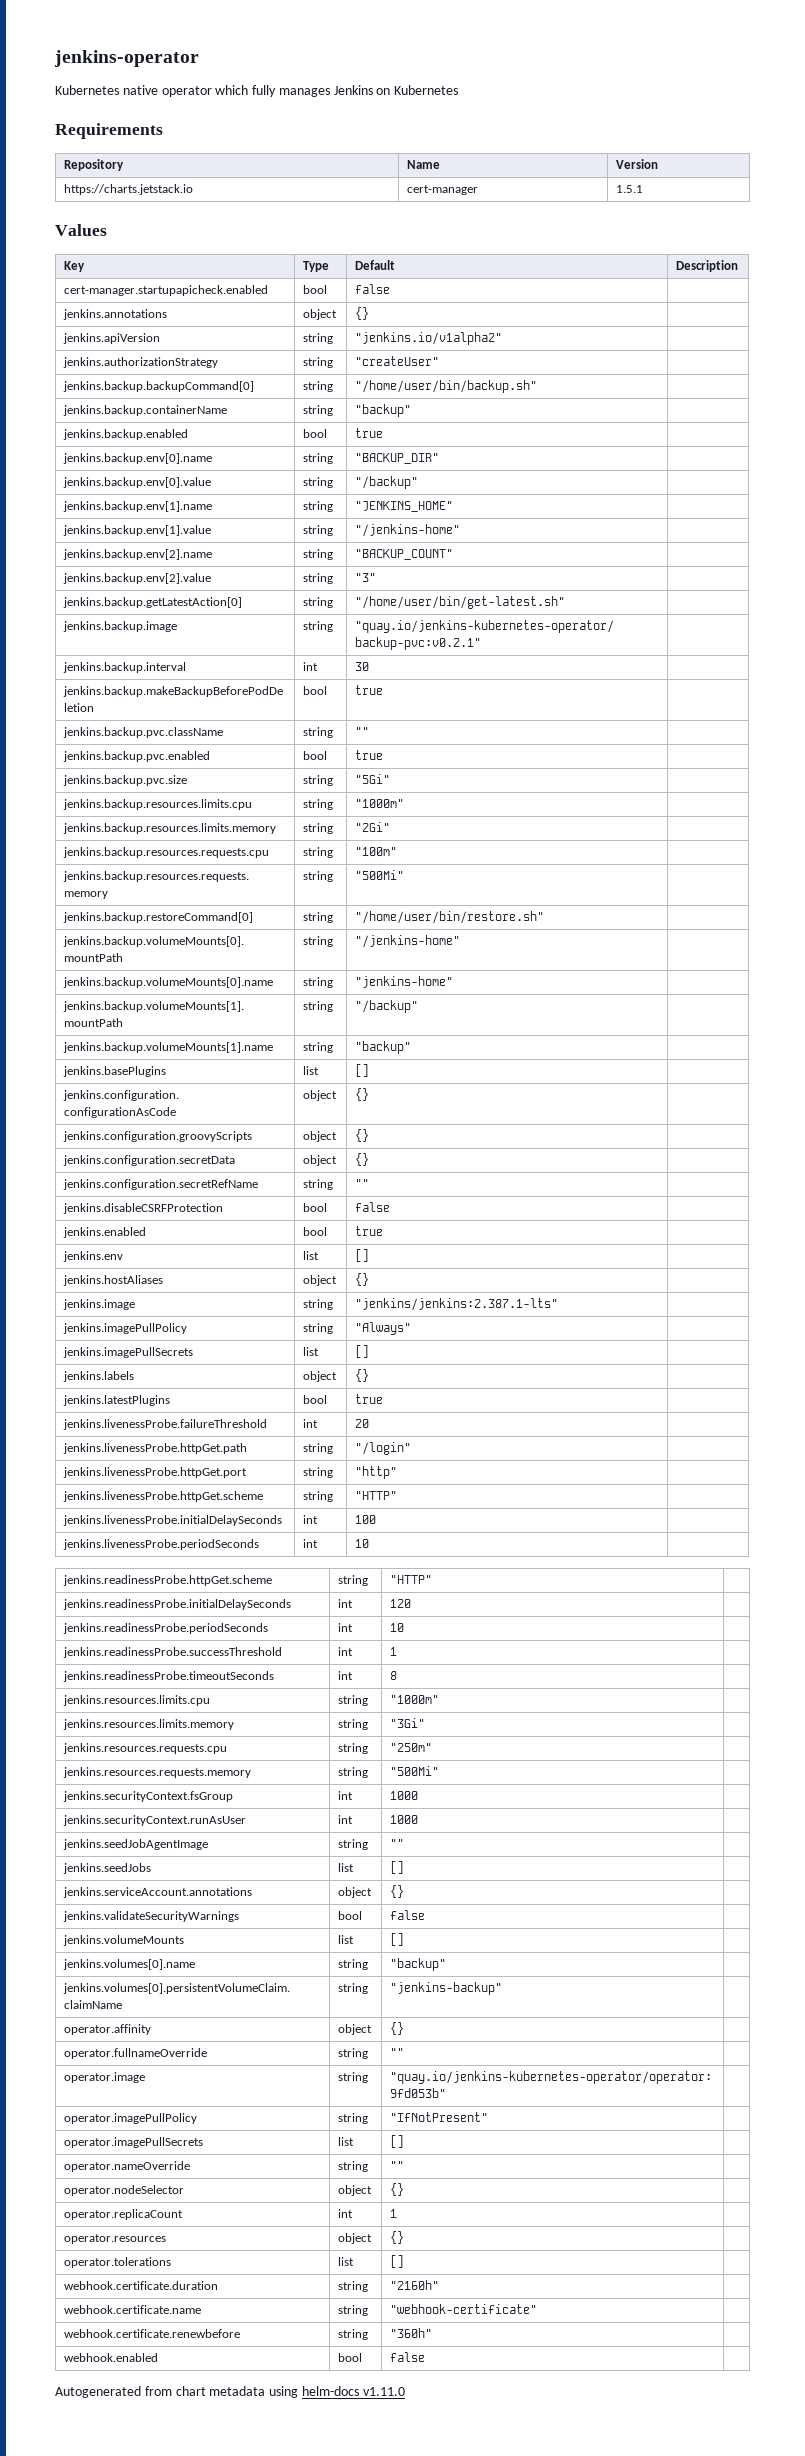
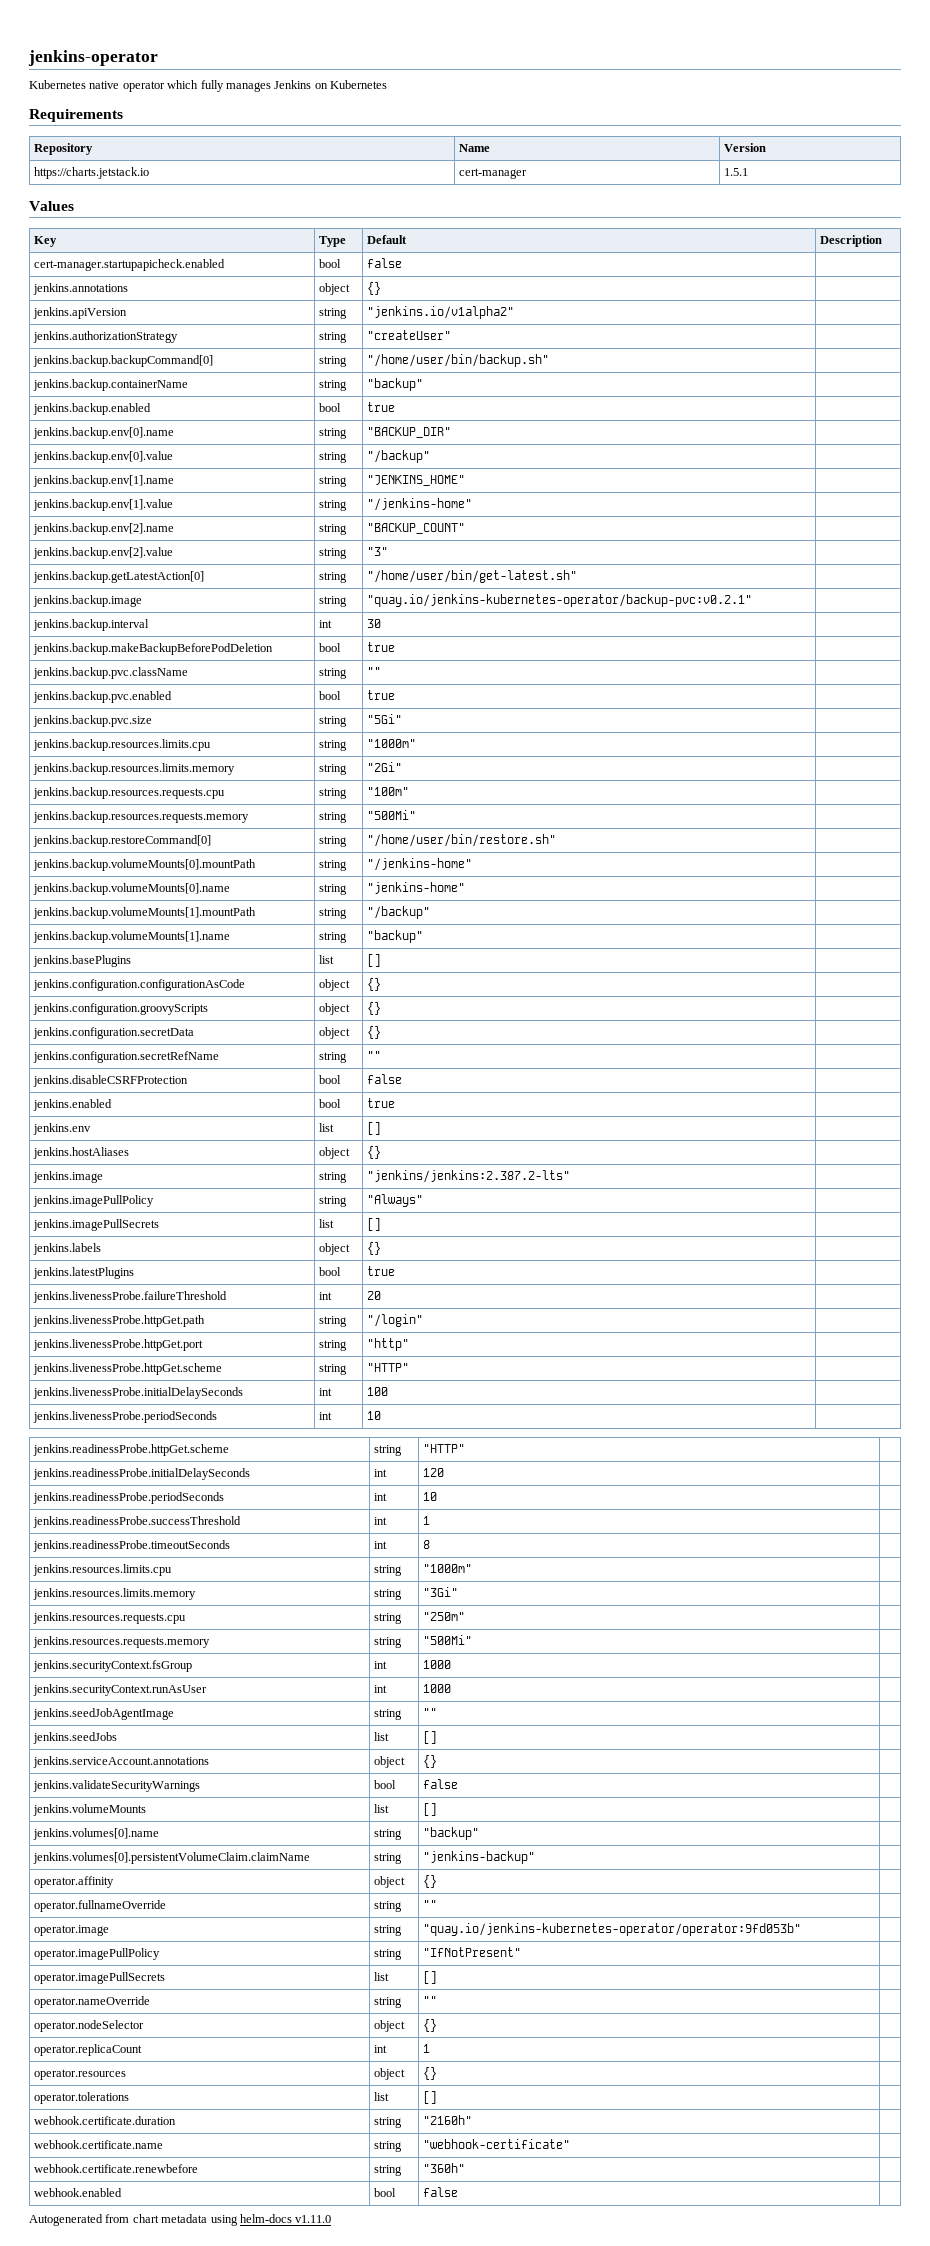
- jenkins.image | string | "jenkins/jenkins:2.387.1-lts" |
+ jenkins.image | string | "jenkins/jenkins:2.387.2-lts" |

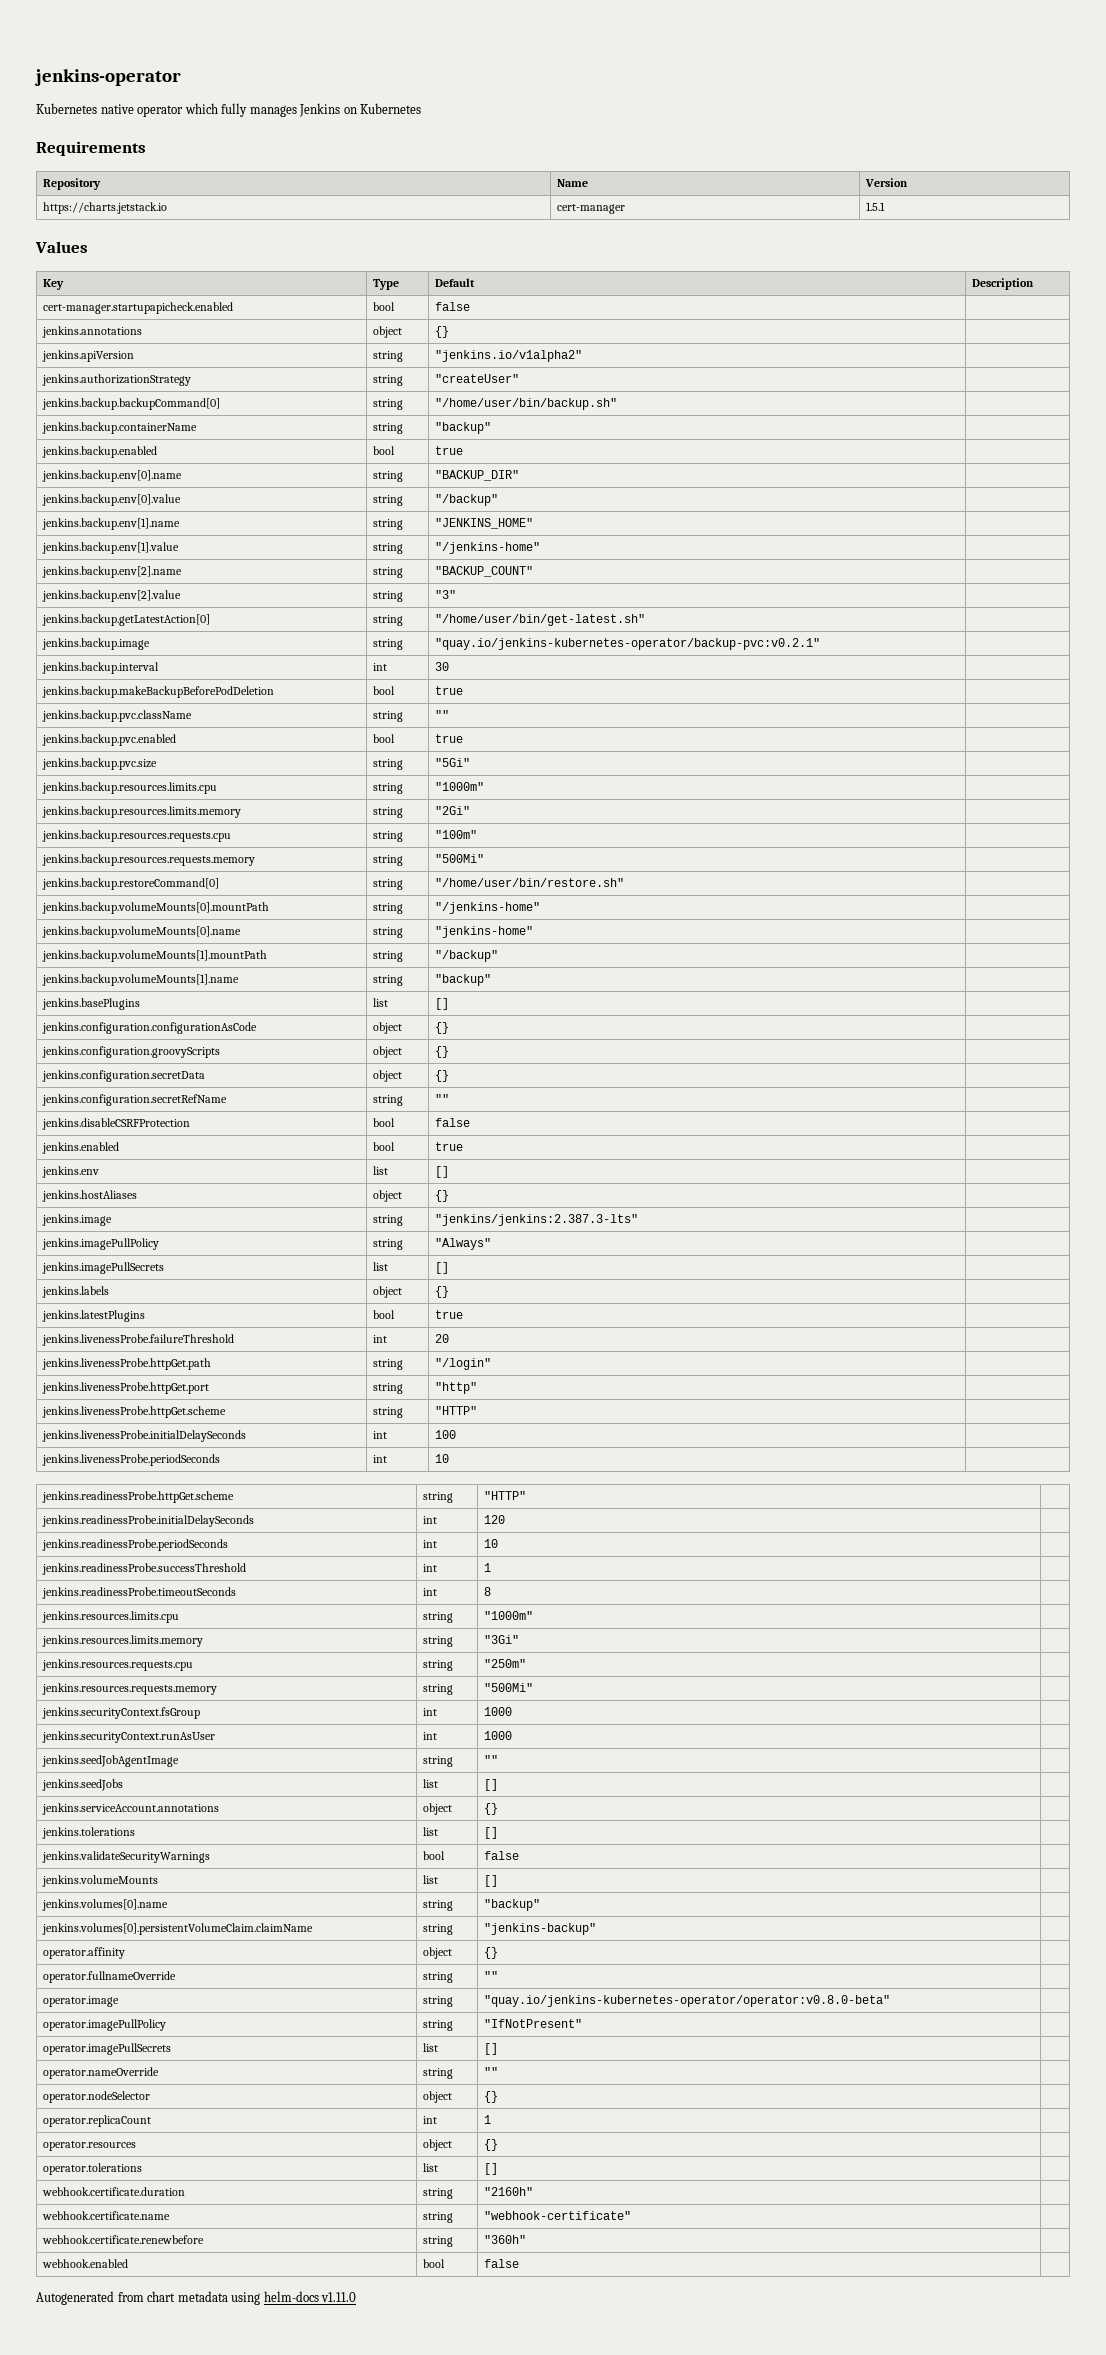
- jenkins.image | string | "jenkins/jenkins:2.387.2-lts" |
+ jenkins.image | string | "jenkins/jenkins:2.387.3-lts" |
+ jenkins.tolerations | list | [] |
- operator.image | string | "quay.io/jenkins-kubernetes-operator/operator:9fd053b" |
+ operator.image | string | "quay.io/jenkins-kubernetes-operator/operator:v0.8.0-beta" |

